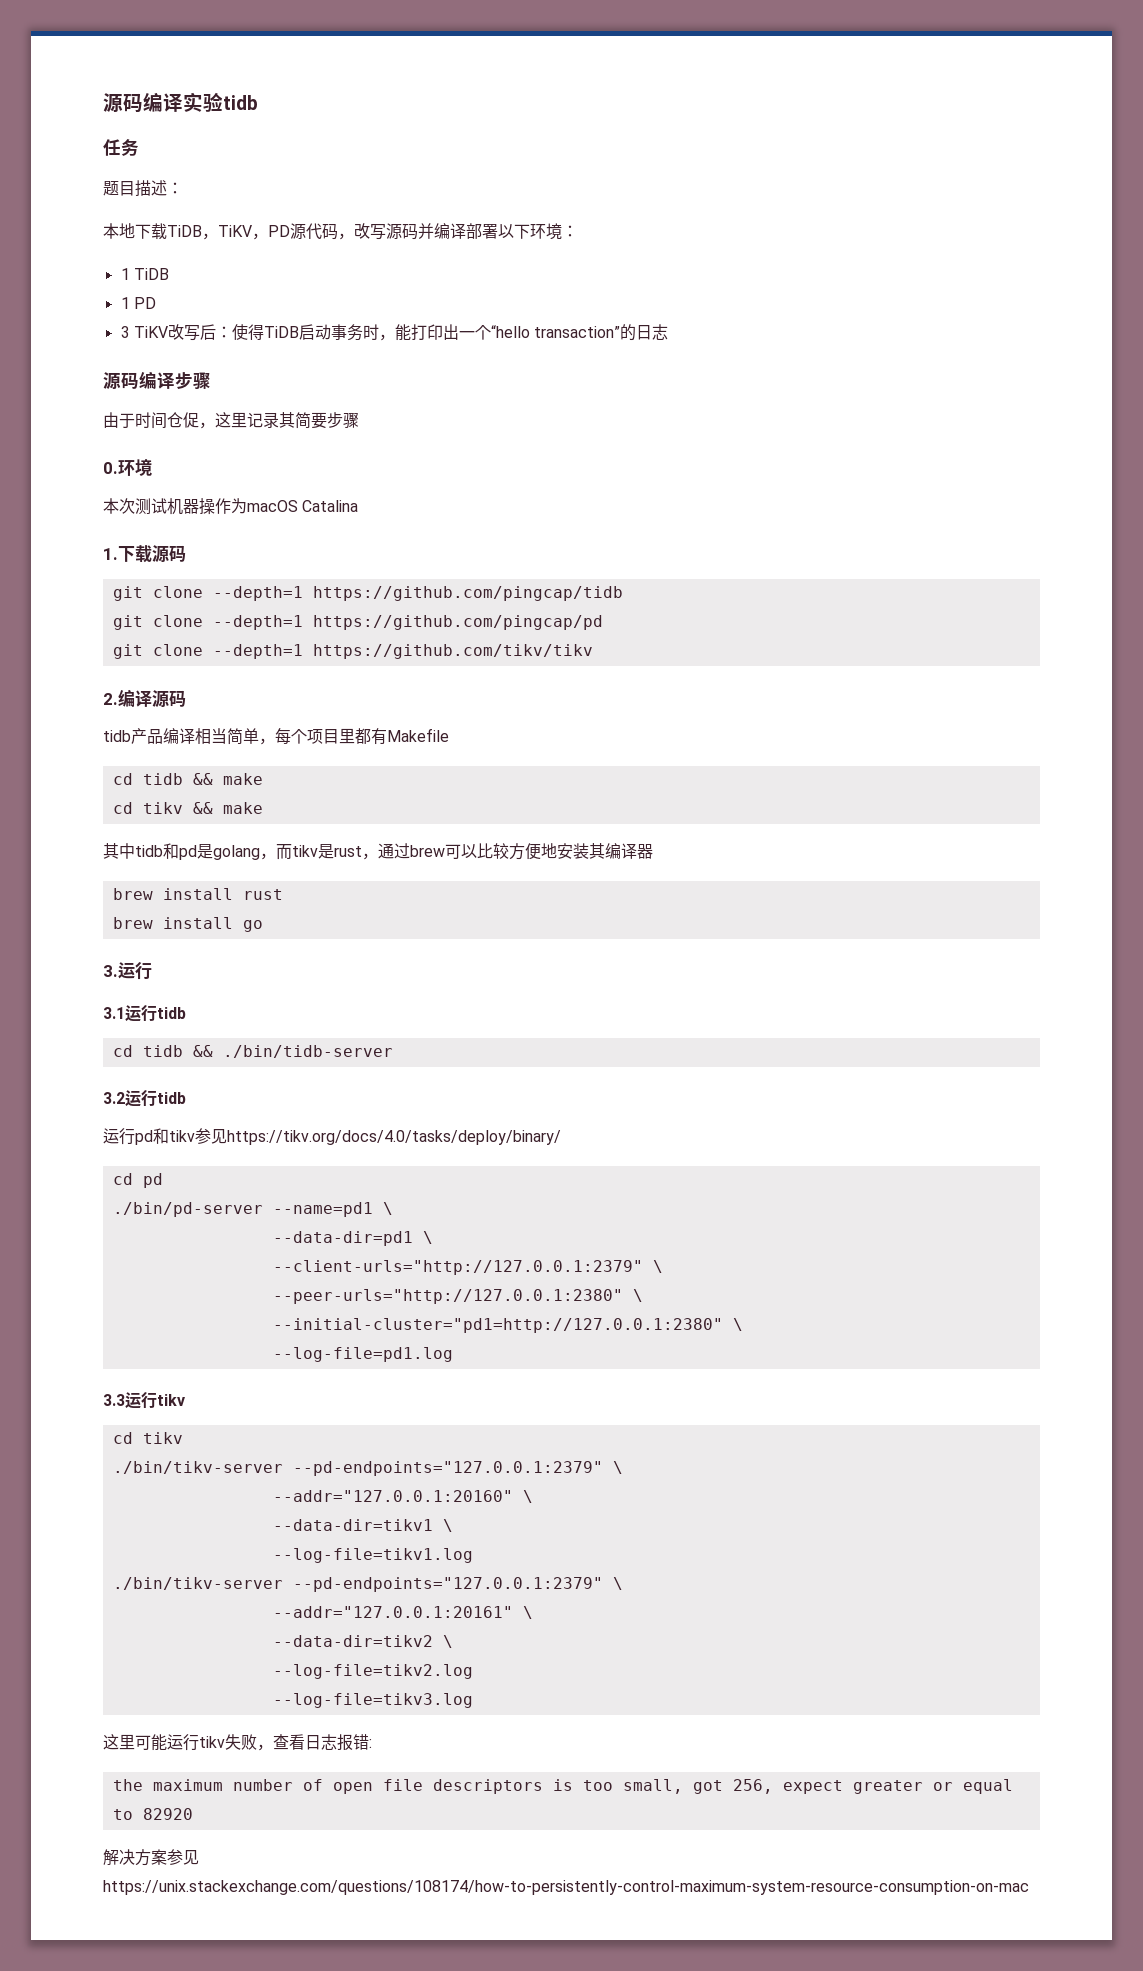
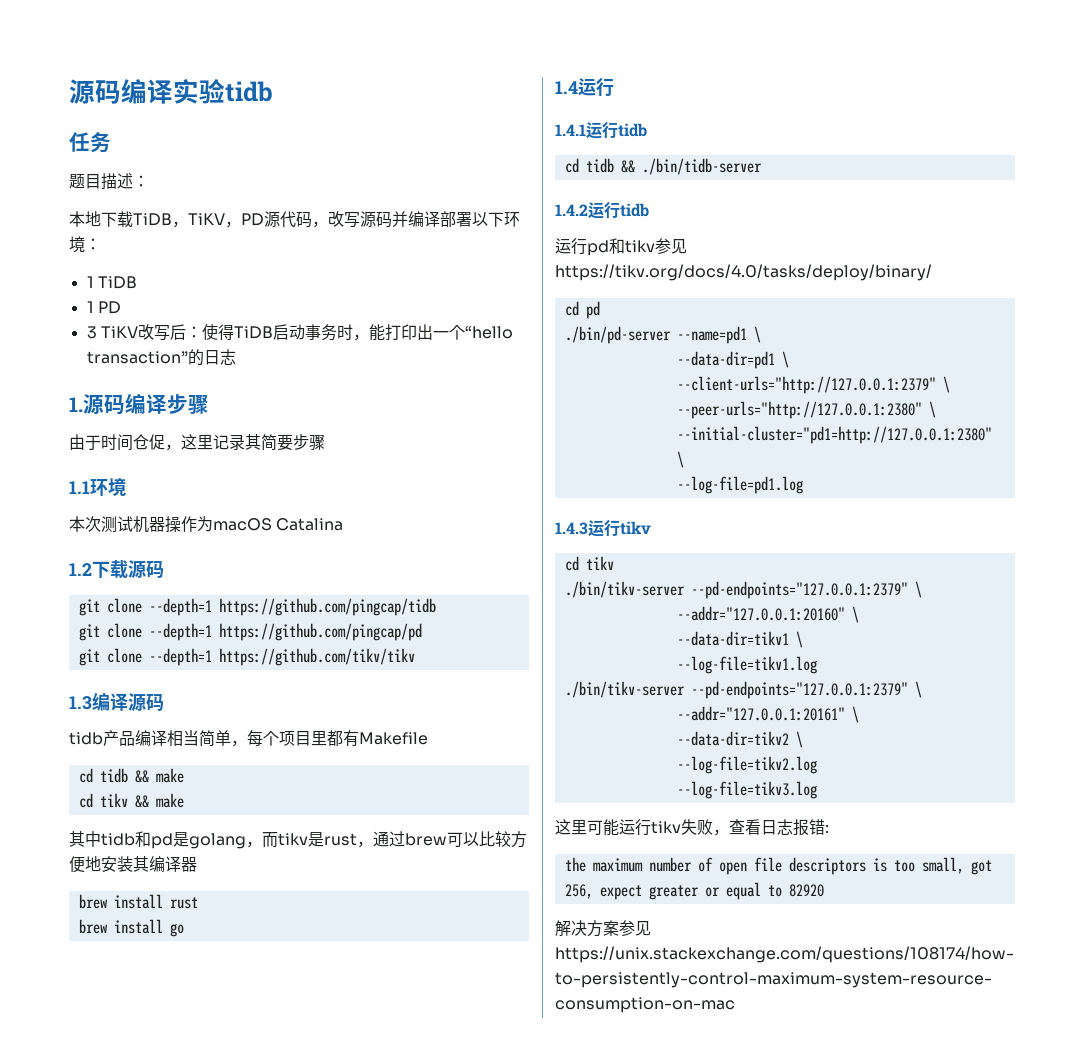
- 源码编译步骤
+ 1.源码编译步骤
- 0.环境
+ 1.1环境
- 1.下载源码
+ 1.2下载源码
- 2.编译源码
+ 1.3编译源码
- 3.运行
+ 1.4运行
- 3.1运行tidb
+ 1.4.1运行tidb
- 3.2运行tidb
+ 1.4.2运行tidb
- 3.3运行tikv
+ 1.4.3运行tikv

